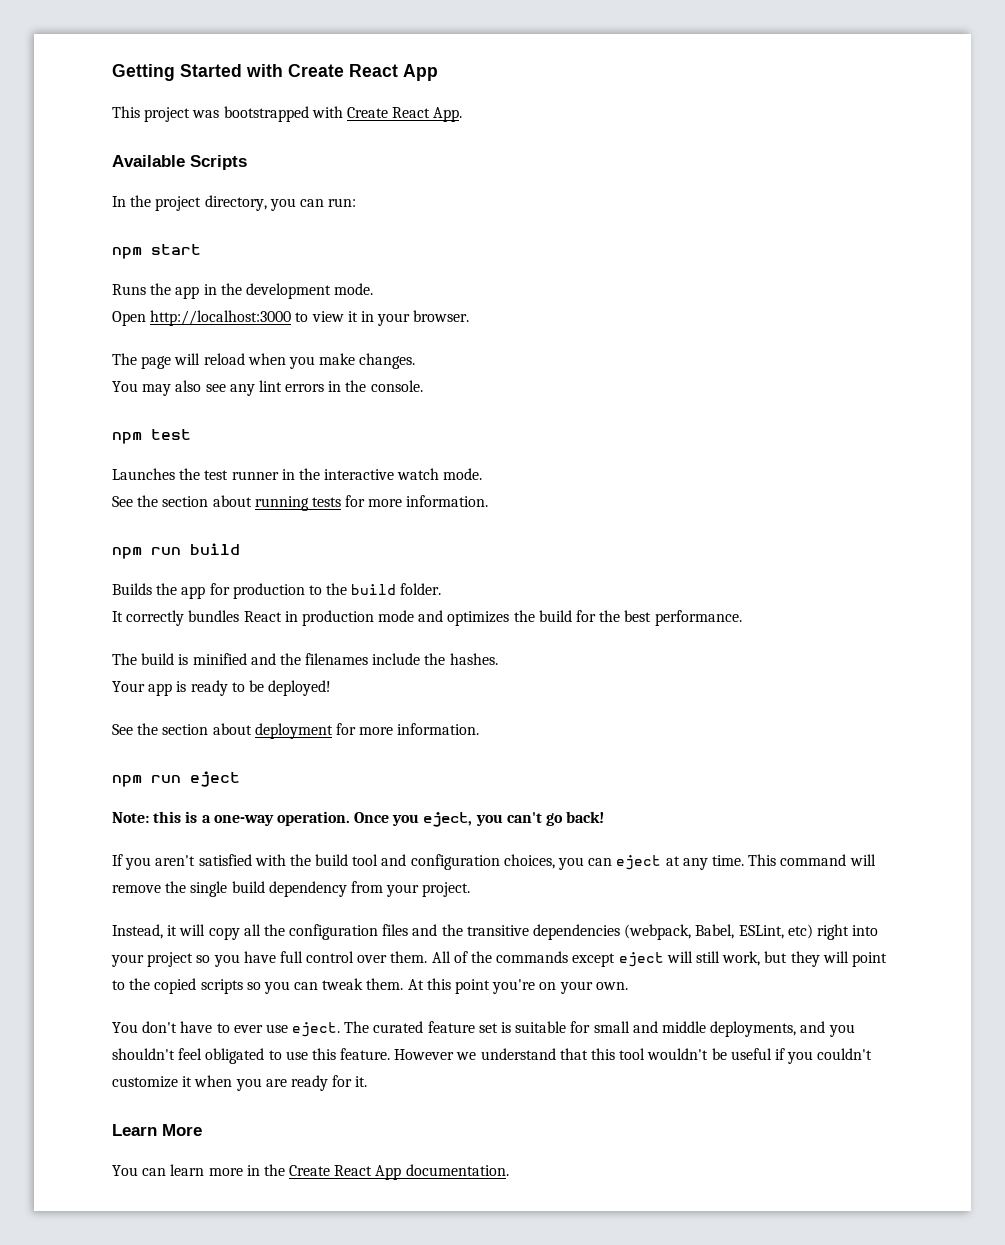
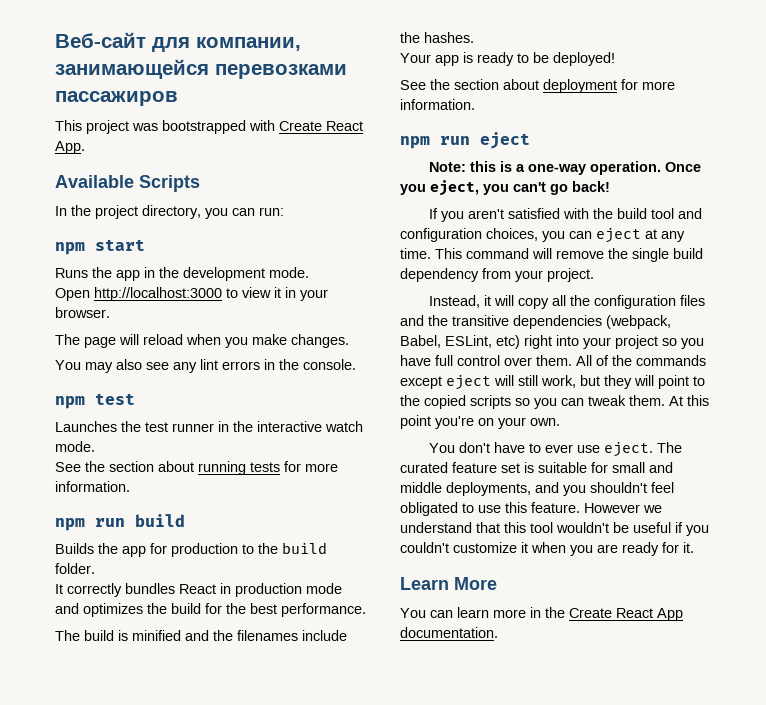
- Getting Started with Create React App
+ Веб-сайт для компании, занимающейся перевозками пассажиров

